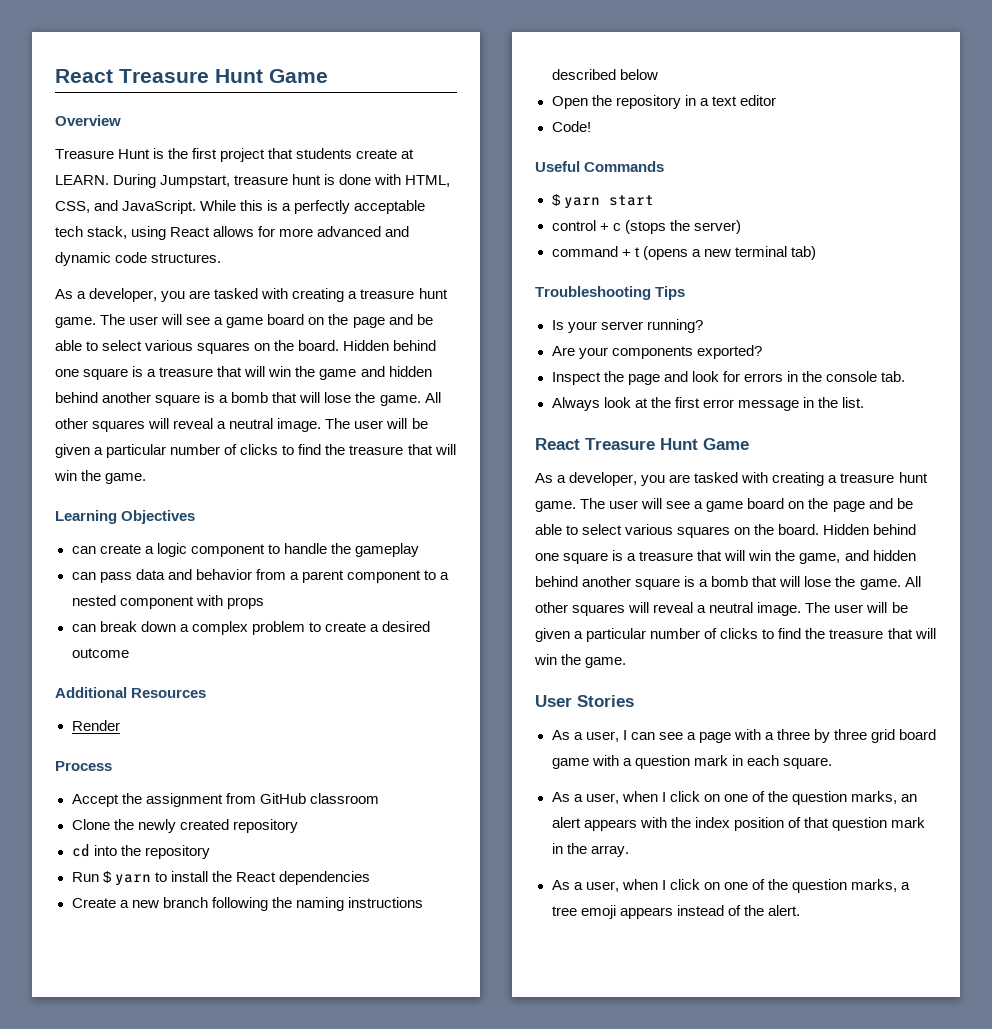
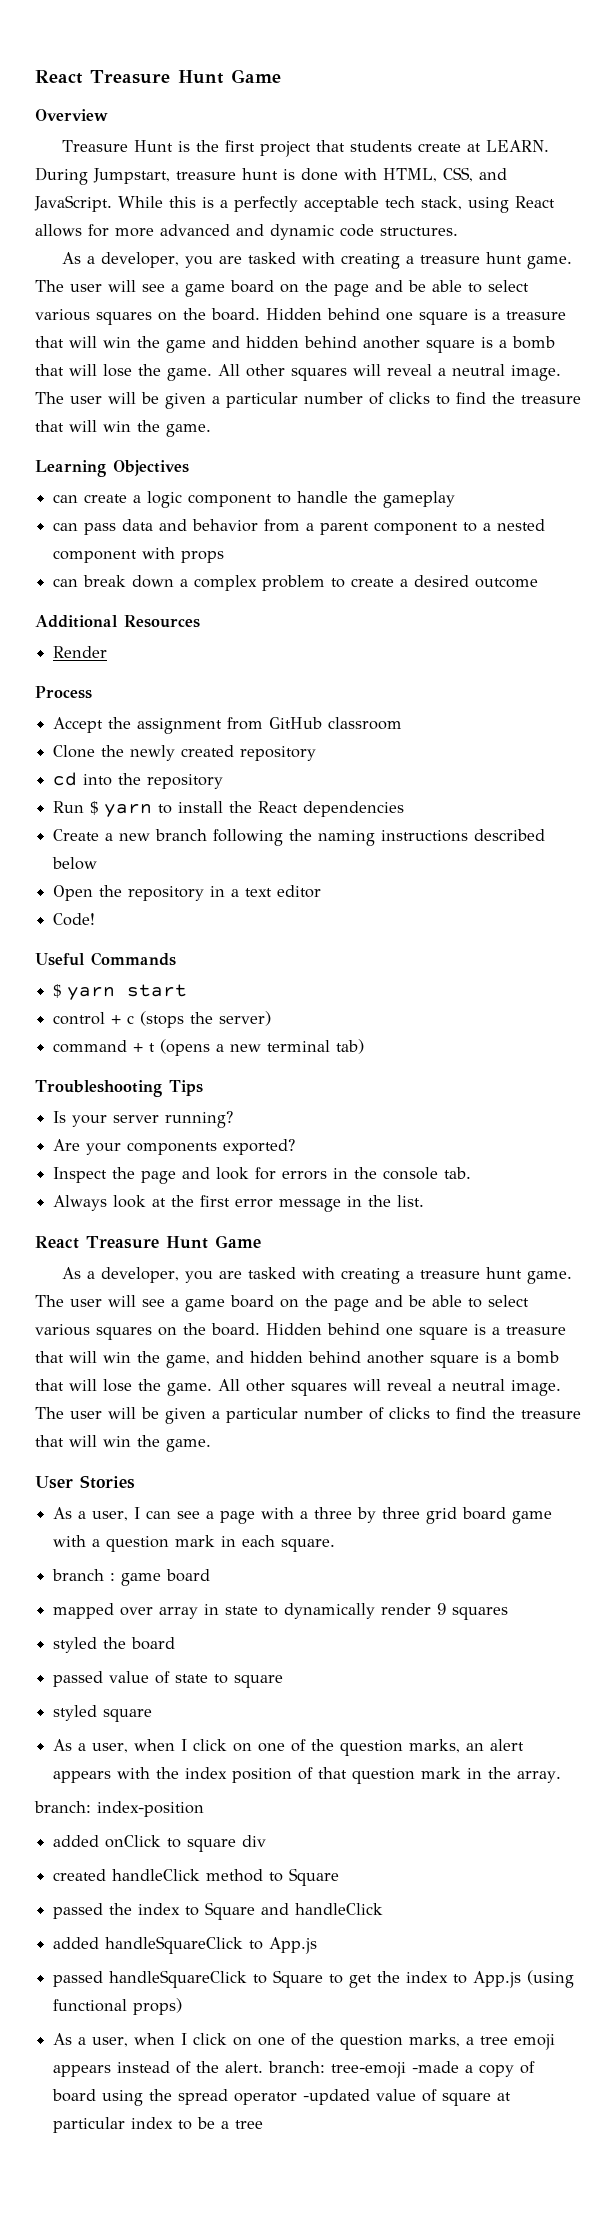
+ branch : game board
+ mapped over array in state to dynamically render 9 squares
+ styled the board
+ passed value of state to square
+ styled square
+ branch: index-position
+ added onClick to square div
+ created handleClick method to Square
+ passed the index to Square and handleClick
+ added handleSquareClick to App.js
+ passed handleSquareClick to Square to get the index to App.js (using functional props)
- As a user, when I click on one of the question marks, a tree emoji appears instead of the alert.
+ As a user, when I click on one of the question marks, a tree emoji appears instead of the alert. branch: tree-emoji -made a copy of board using the spread operator -updated value of square at particular index to be a tree

